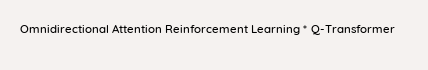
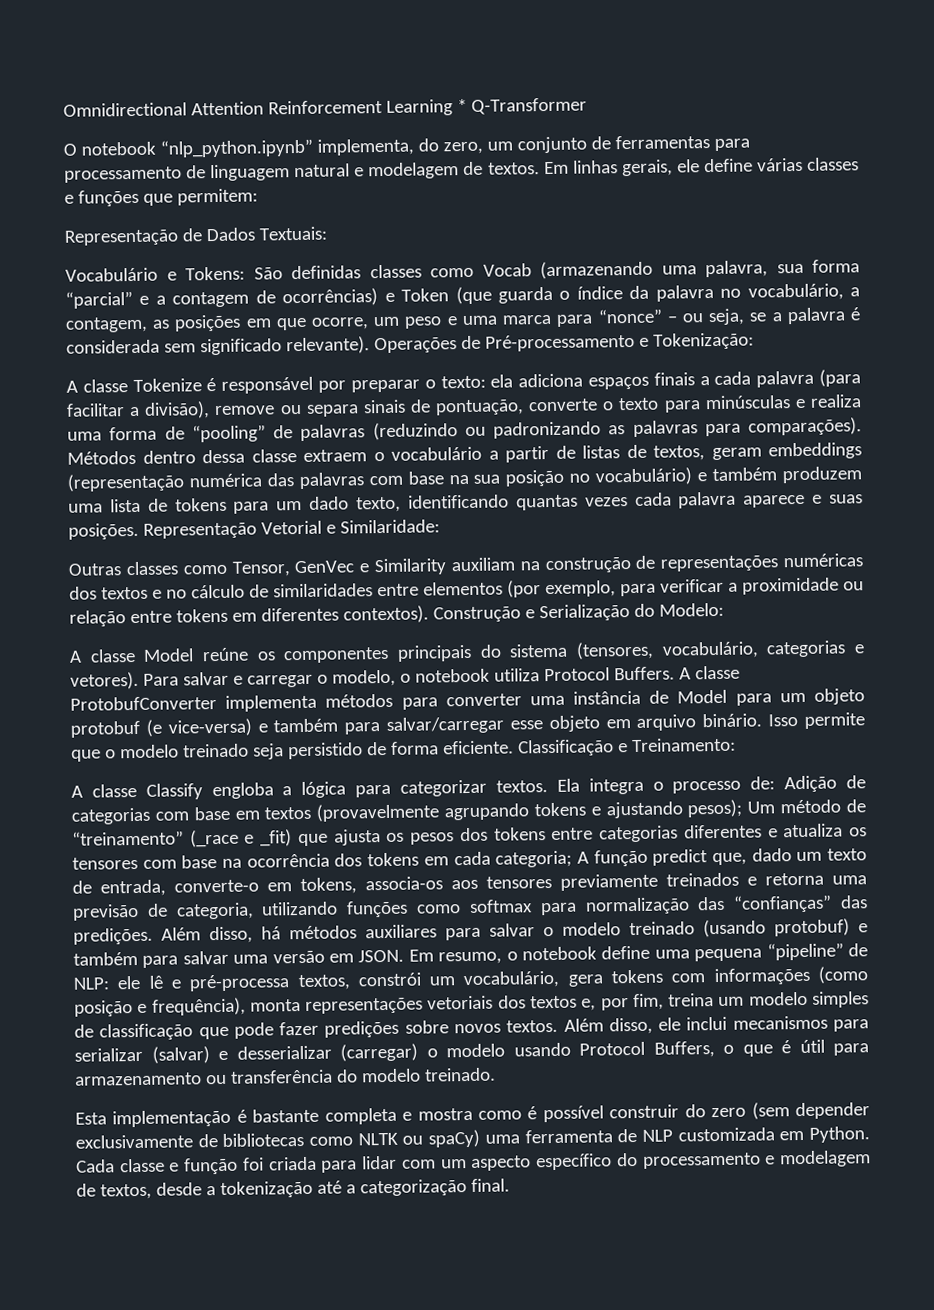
+ O notebook “nlp_python.ipynb” implementa, do zero, um conjunto de ferramentas para processamento de linguagem natural e modelagem de textos. Em linhas gerais, ele define várias classes e funções que permitem:
+ Representação de Dados Textuais:
+ Vocabulário e Tokens: São definidas classes como Vocab (armazenando uma palavra, sua forma “parcial” e a contagem de ocorrências) e Token (que guarda o índice da palavra no vocabulário, a contagem, as posições em que ocorre, um peso e uma marca para “nonce” – ou seja, se a palavra é considerada sem significado relevante). Operações de Pré-processamento e Tokenização:
+ A classe Tokenize é responsável por preparar o texto: ela adiciona espaços finais a cada palavra (para facilitar a divisão), remove ou separa sinais de pontuação, converte o texto para minúsculas e realiza uma forma de “pooling” de palavras (reduzindo ou padronizando as palavras para comparações). Métodos dentro dessa classe extraem o vocabulário a partir de listas de textos, geram embeddings (representação numérica das palavras com base na sua posição no vocabulário) e também produzem uma lista de tokens para um dado texto, identificando quantas vezes cada palavra aparece e suas posições. Representação Vetorial e Similaridade:
+ Outras classes como Tensor, GenVec e Similarity auxiliam na construção de representações numéricas dos textos e no cálculo de similaridades entre elementos (por exemplo, para verificar a proximidade ou relação entre tokens em diferentes contextos). Construção e Serialização do Modelo:
+ A classe Model reúne os componentes principais do sistema (tensores, vocabulário, categorias e vetores). Para salvar e carregar o modelo, o notebook utiliza Protocol Buffers. A classe ProtobufConverter implementa métodos para converter uma instância de Model para um objeto protobuf (e vice-versa) e também para salvar/carregar esse objeto em arquivo binário. Isso permite que o modelo treinado seja persistido de forma eficiente. Classificação e Treinamento:
+ A classe Classify engloba a lógica para categorizar textos. Ela integra o processo de: Adição de categorias com base em textos (provavelmente agrupando tokens e ajustando pesos); Um método de “treinamento” (_race e _fit) que ajusta os pesos dos tokens entre categorias diferentes e atualiza os tensores com base na ocorrência dos tokens em cada categoria; A função predict que, dado um texto de entrada, converte-o em tokens, associa-os aos tensores previamente treinados e retorna uma previsão de categoria, utilizando funções como softmax para normalização das “confianças” das predições. Além disso, há métodos auxiliares para salvar o modelo treinado (usando protobuf) e também para salvar uma versão em JSON. Em resumo, o notebook define uma pequena “pipeline” de NLP: ele lê e pré-processa textos, constrói um vocabulário, gera tokens com informações (como posição e frequência), monta representações vetoriais dos textos e, por fim, treina um modelo simples de classificação que pode fazer predições sobre novos textos. Além disso, ele inclui mecanismos para serializar (salvar) e desserializar (carregar) o modelo usando Protocol Buffers, o que é útil para armazenamento ou transferência do modelo treinado.
+ Esta implementação é bastante completa e mostra como é possível construir do zero (sem depender exclusivamente de bibliotecas como NLTK ou spaCy) uma ferramenta de NLP customizada em Python. Cada classe e função foi criada para lidar com um aspecto específico do processamento e modelagem de textos, desde a tokenização até a categorização final.

